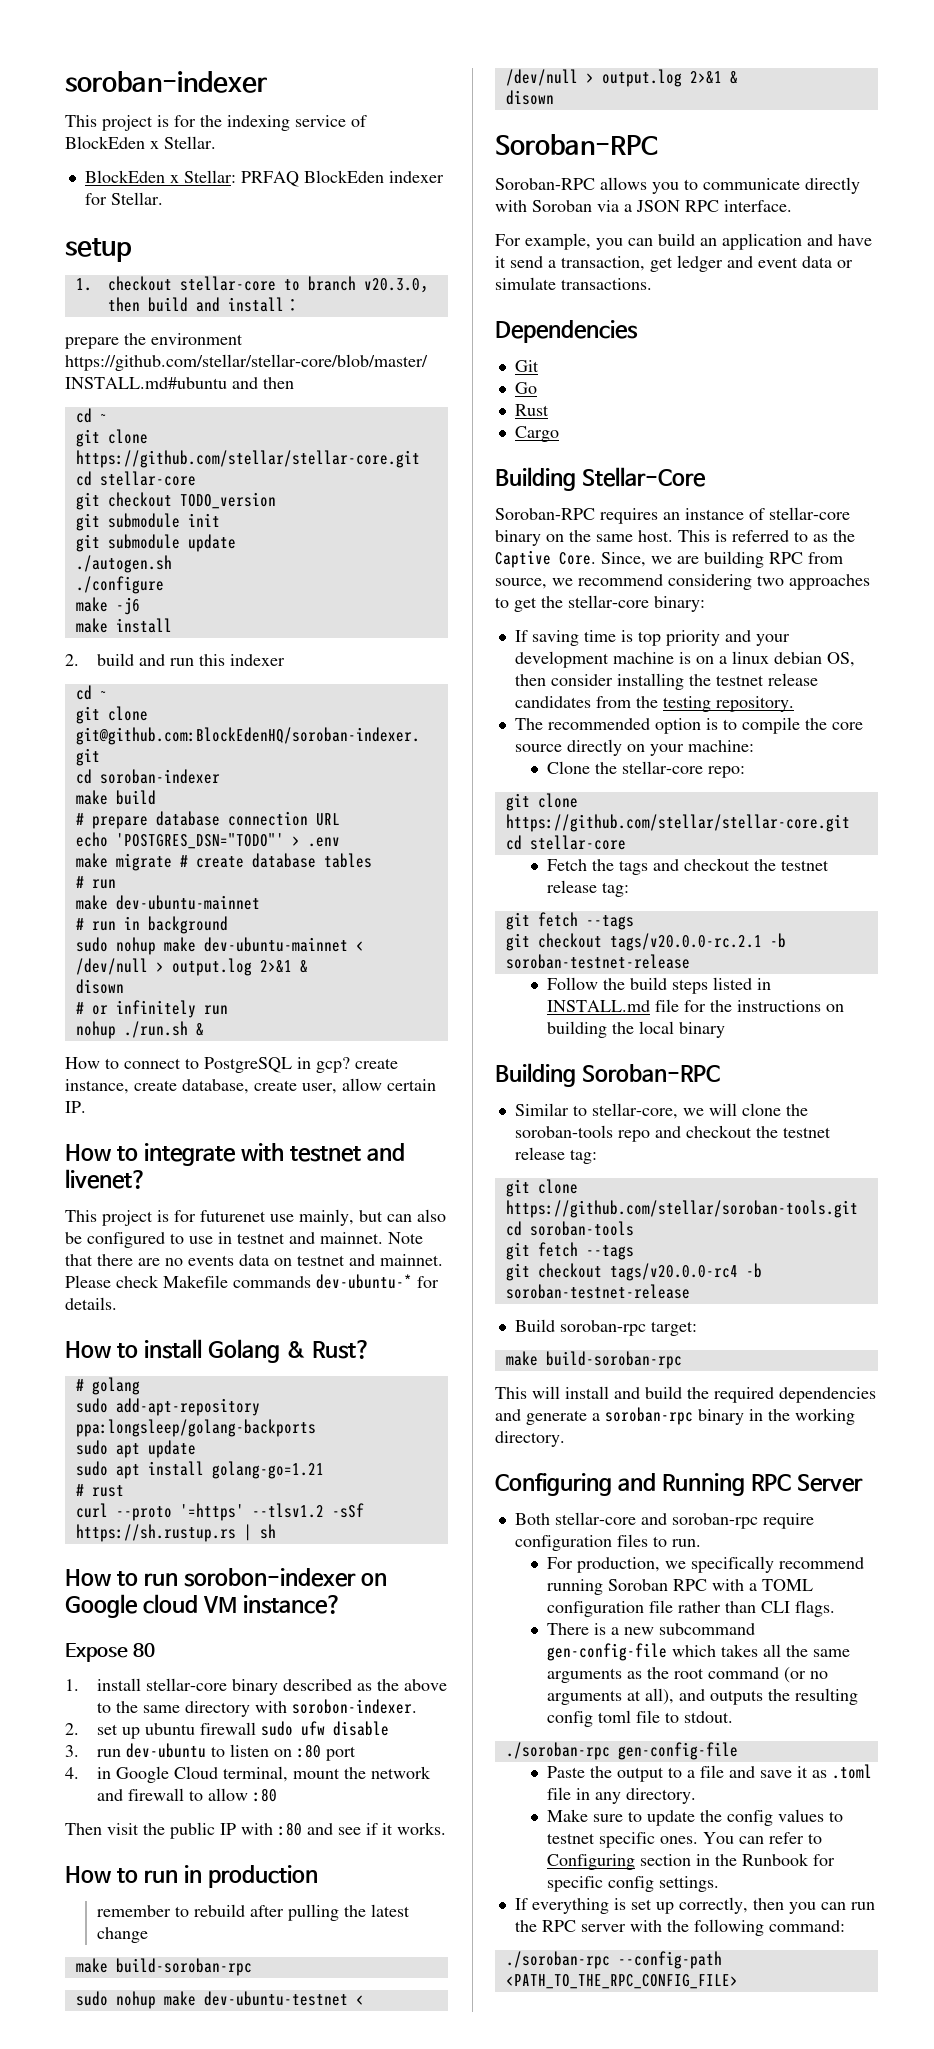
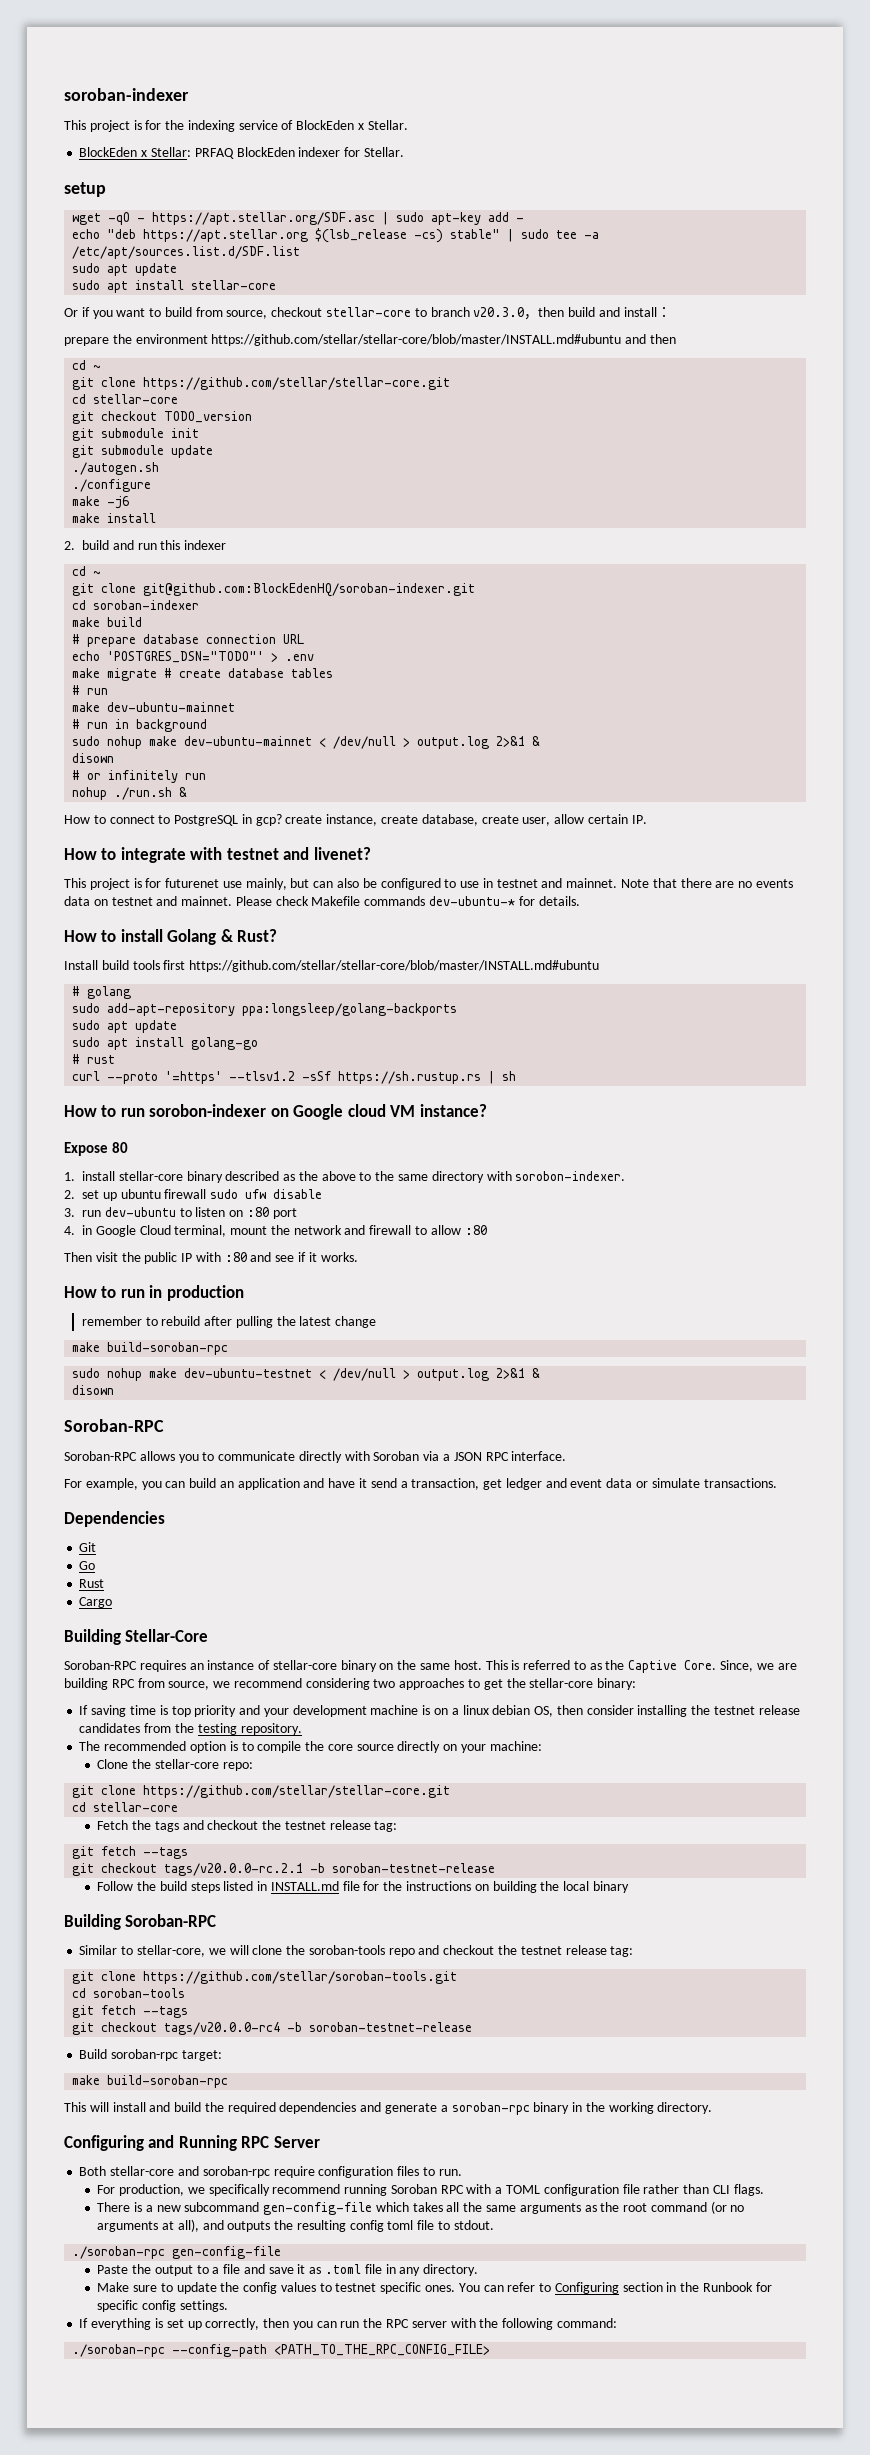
- 1. checkout stellar-core to branch v20.3.0，then build and install：
+ wget -qO - https://apt.stellar.org/SDF.asc | sudo apt-key add -
+ echo "deb https://apt.stellar.org $(lsb_release -cs) stable" | sudo tee -a /etc/apt/sources.list.d/SDF.list
+ sudo apt update
+ sudo apt install stellar-core
+ Or if you want to build from source, checkout stellar-core to branch v20.3.0，then build and install：
+ Install build tools first https://github.com/stellar/stellar-core/blob/master/INSTALL.md#ubuntu
- sudo apt install golang-go=1.21
+ sudo apt install golang-go

